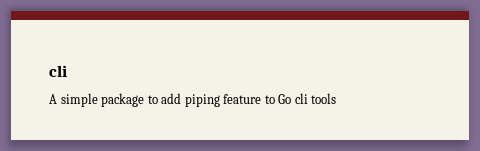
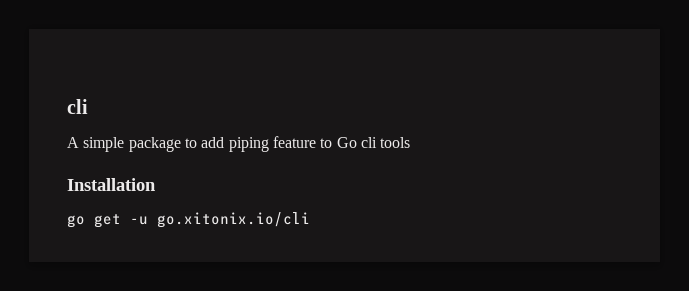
+ Installation
+ go get -u go.xitonix.io/cli

